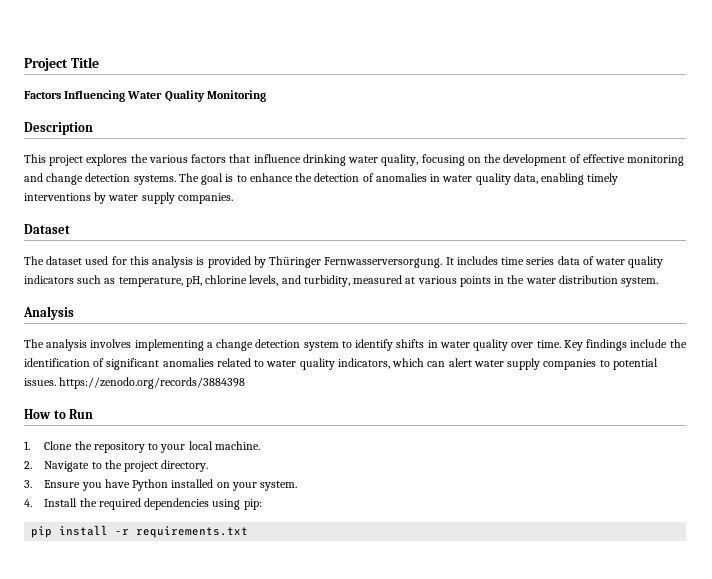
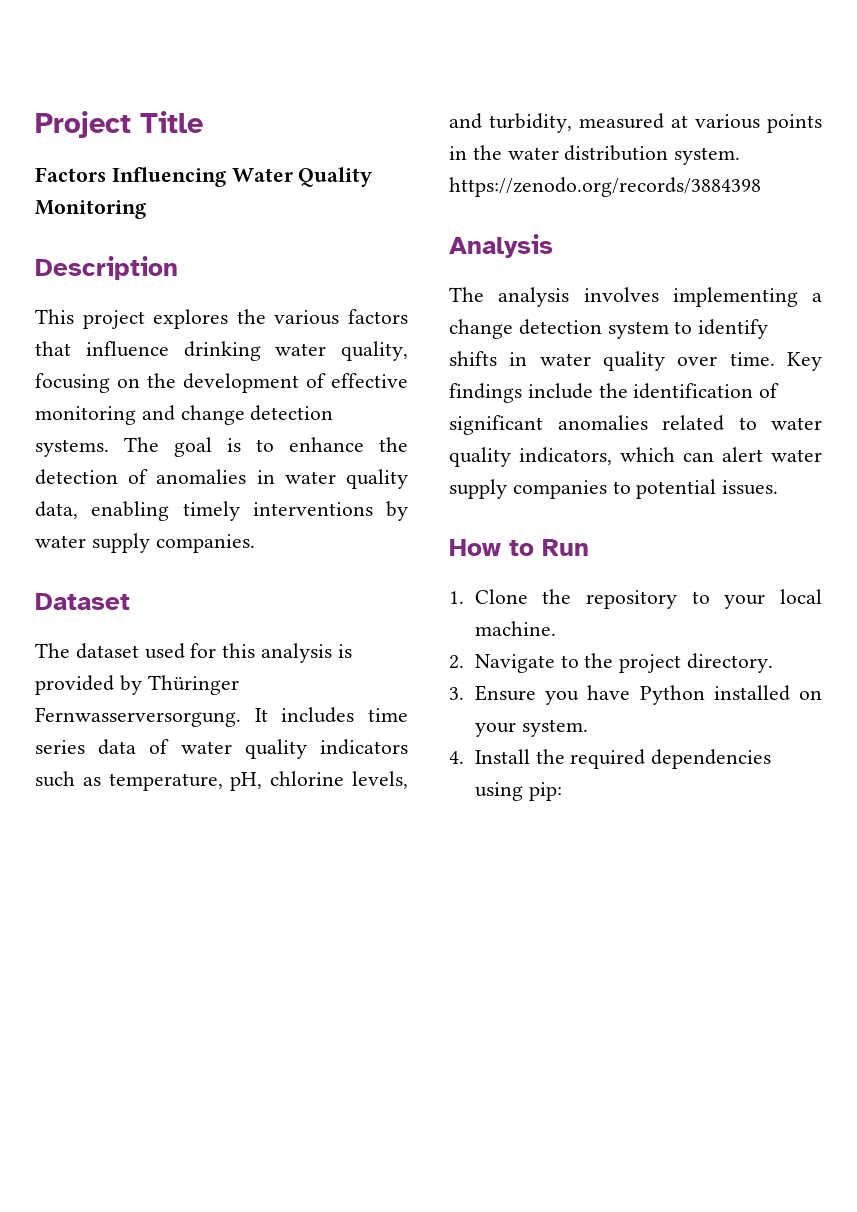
- It includes time series data of water quality indicators such as temperature, pH, chlorine levels, and turbidity, measured at various points in the water distribution system.
+ It includes time series data of water quality indicators such as temperature, pH, chlorine levels, and turbidity, measured at various points in the water distribution system. https://zenodo.org/records/3884398
- Key findings include the identification of significant anomalies related to water quality indicators, which can alert water supply companies to potential issues. https://zenodo.org/records/3884398
+ Key findings include the identification of significant anomalies related to water quality indicators, which can alert water supply companies to potential issues.
- pip install -r requirements.txt

